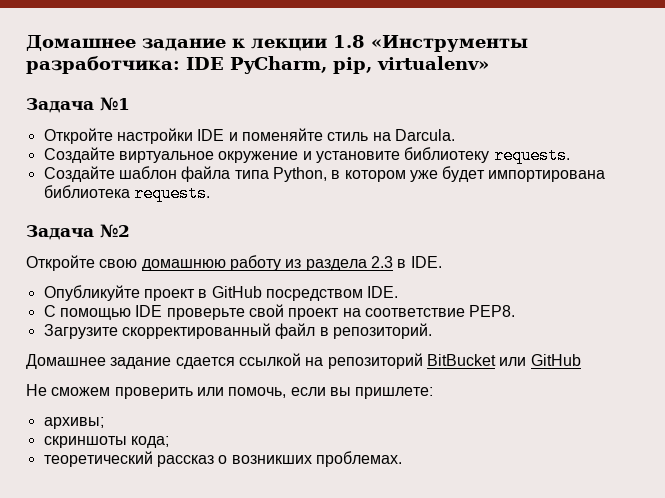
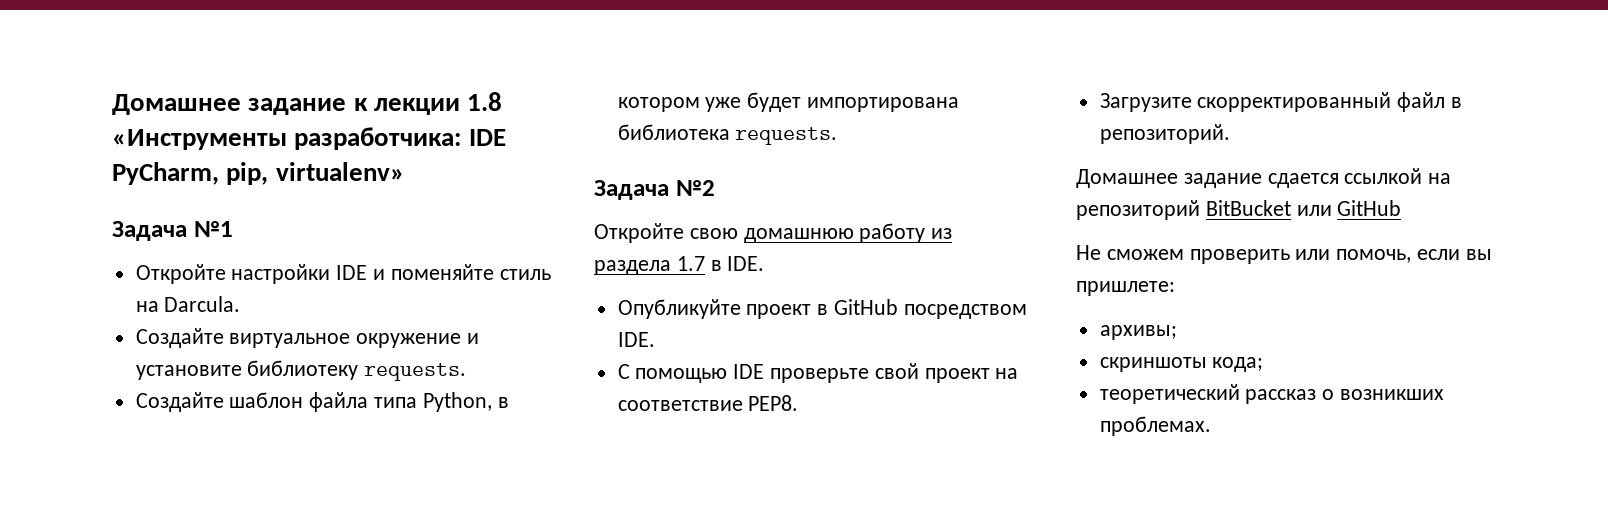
- Откройте свою домашнюю работу из раздела 2.3 в IDE.
+ Откройте свою домашнюю работу из раздела 1.7 в IDE.

